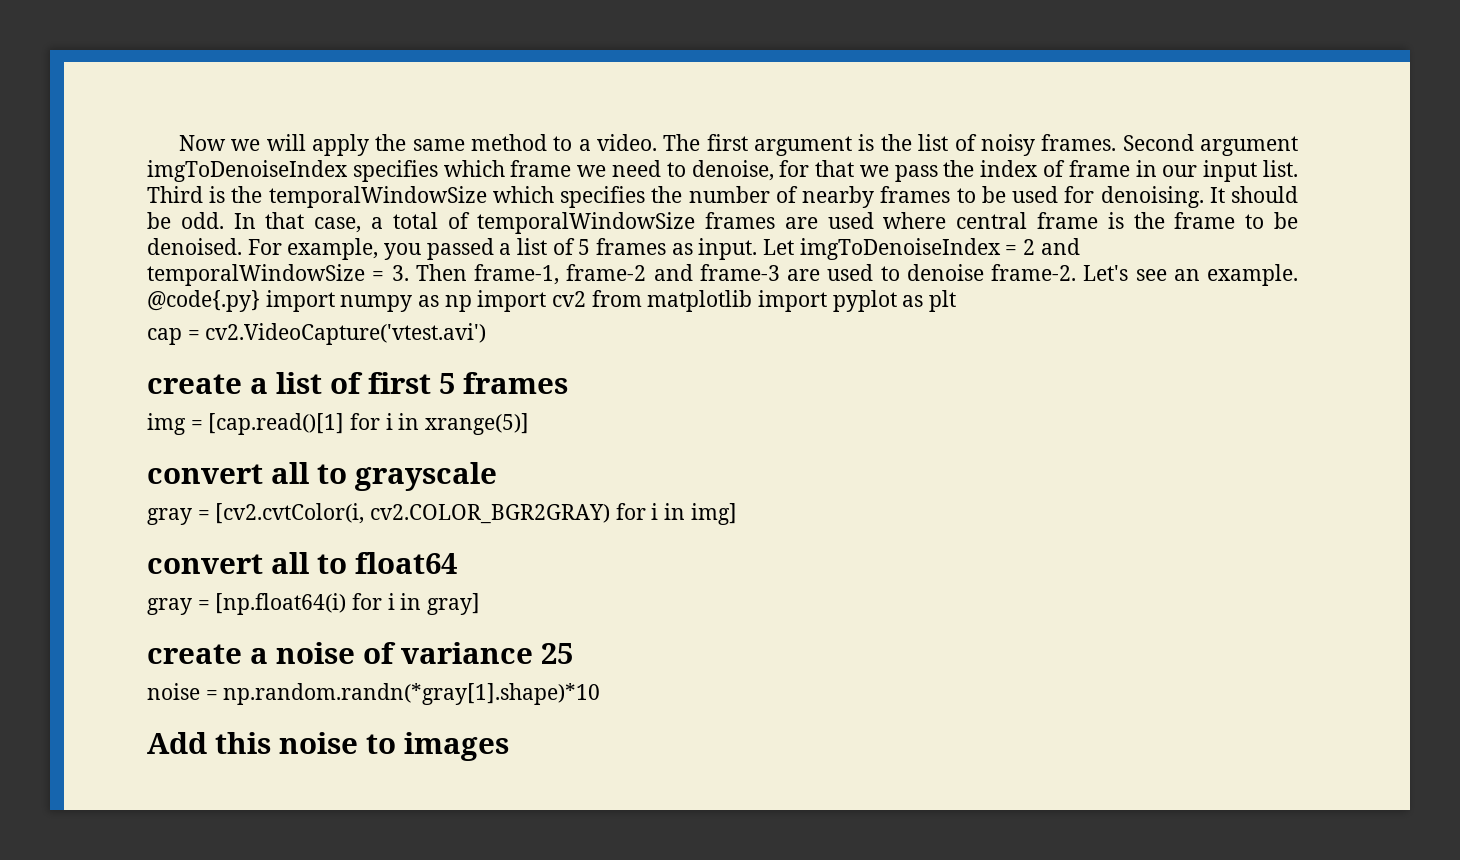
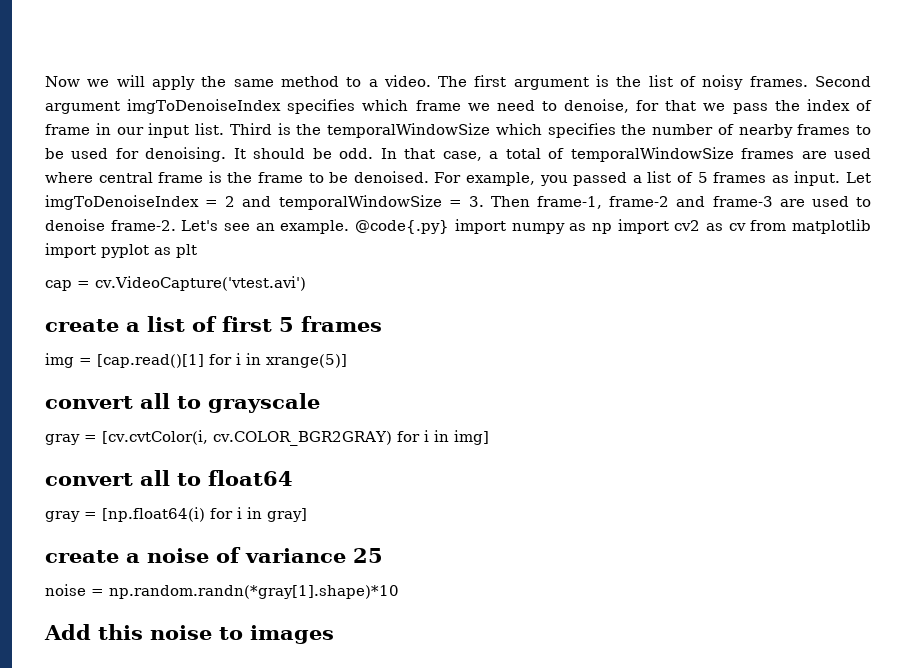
- @code{.py} import numpy as np import cv2 from matplotlib import pyplot as plt
+ @code{.py} import numpy as np import cv2 as cv from matplotlib import pyplot as plt
- cap = cv2.VideoCapture('vtest.avi')
+ cap = cv.VideoCapture('vtest.avi')
- gray = [cv2.cvtColor(i, cv2.COLOR_BGR2GRAY) for i in img]
+ gray = [cv.cvtColor(i, cv.COLOR_BGR2GRAY) for i in img]

